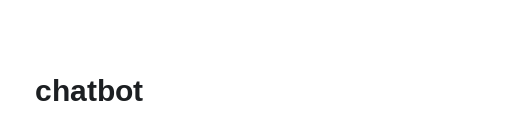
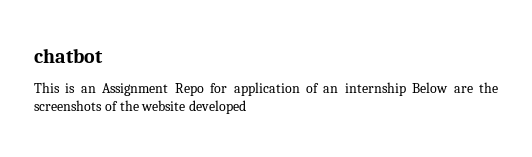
+ This is an Assignment Repo for application of an internship Below are the screenshots of the website developed

